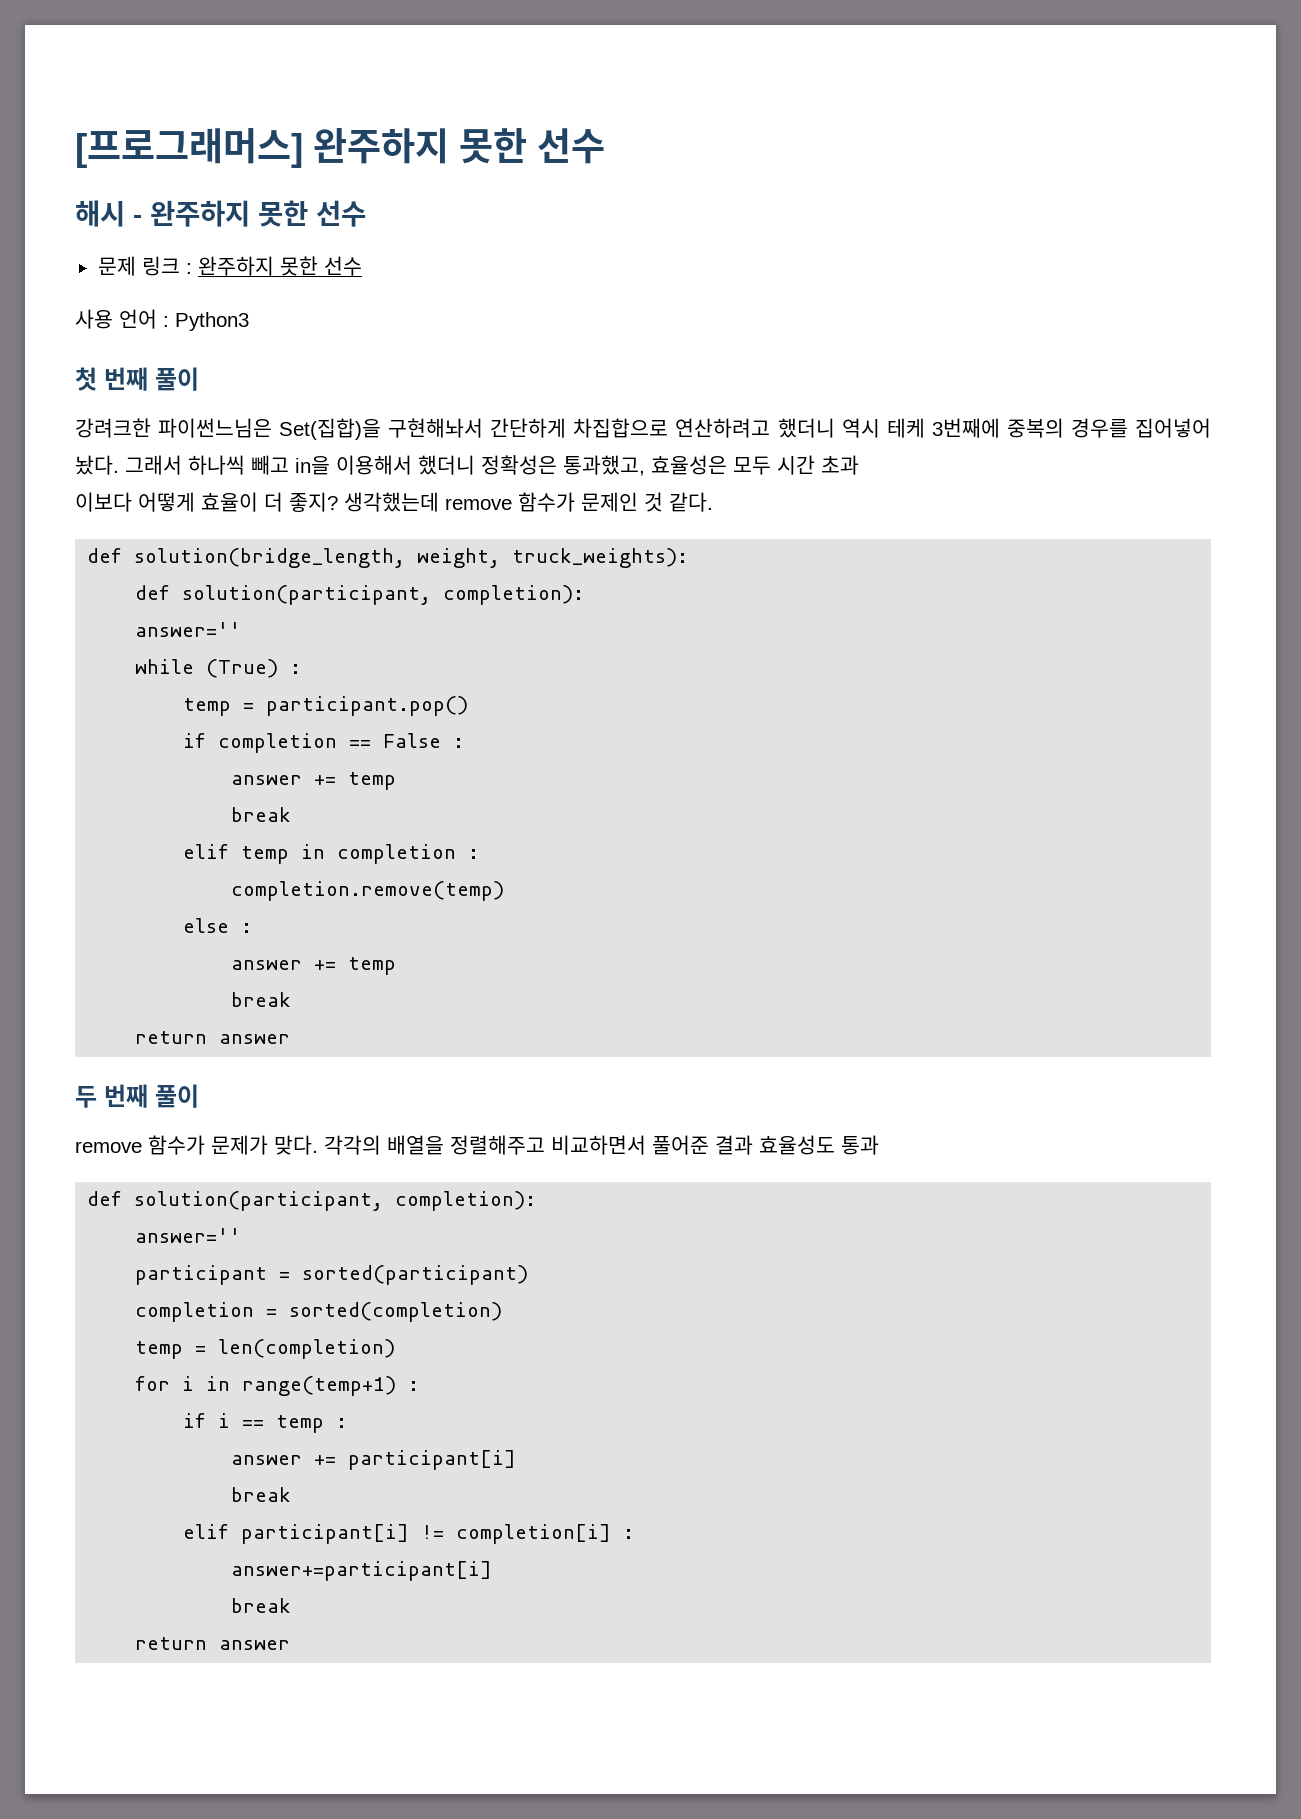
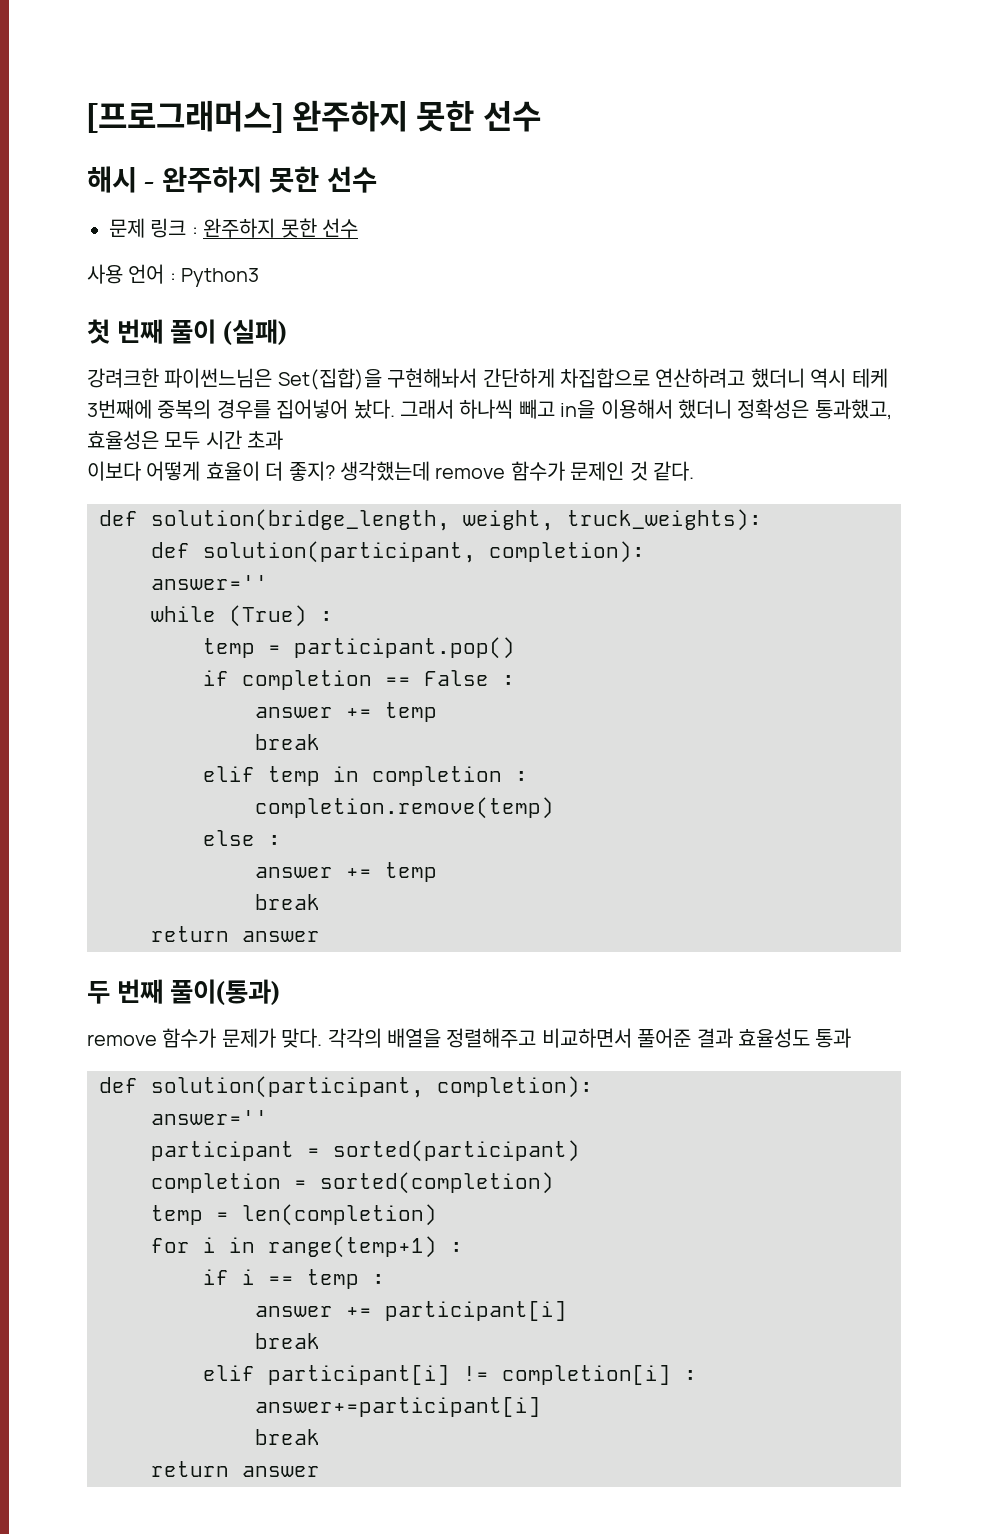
- 첫 번째 풀이
+ 첫 번째 풀이 (실패)
- 두 번째 풀이
+ 두 번째 풀이(통과)

